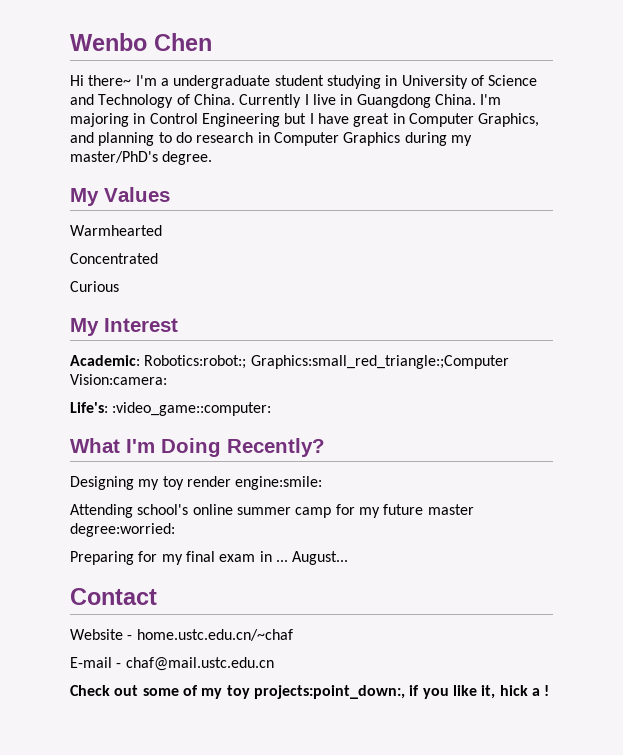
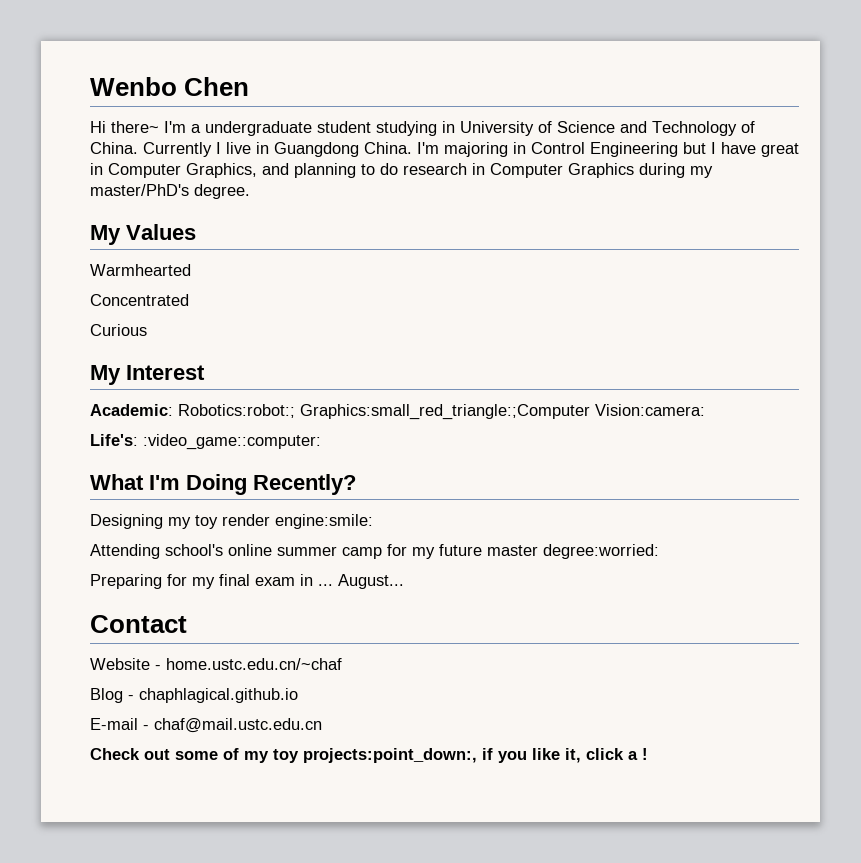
+ Blog - chaphlagical.github.io
- Check out some of my toy projects:point_down:, if you like it, hick a !
+ Check out some of my toy projects:point_down:, if you like it, click a !

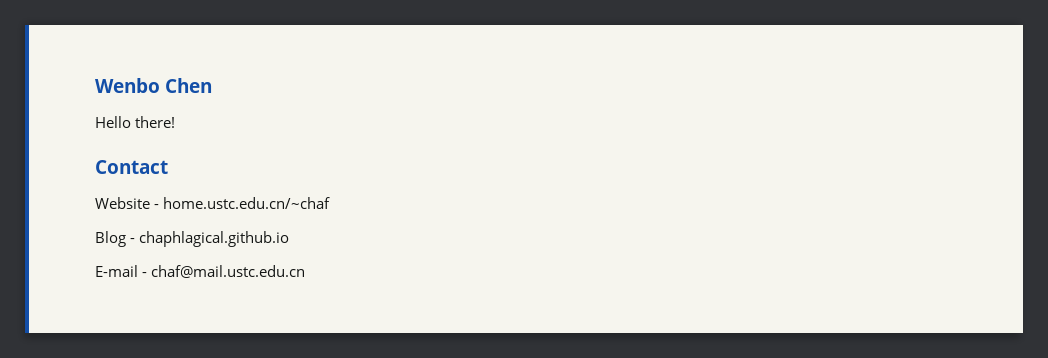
- Hi there~ I'm a undergraduate student studying in University of Science and Technology of China. Currently I live in Guangdong China. I'm majoring in Control Engineering but I have great in Computer Graphics, and planning to do research in Computer Graphics during my master/PhD's degree.
- My Values
- Warmhearted
- Concentrated
- Curious
- My Interest
- Academic: Robotics:robot:; Graphics:small_red_triangle:;Computer Vision:camera:
- Life's: :video_game::computer:
- What I'm Doing Recently?
- Designing my toy render engine:smile:
- Attending school's online summer camp for my future master degree:worried:
- Preparing for my final exam in ... August...
+ Hello there!
- Check out some of my toy projects:point_down:, if you like it, click a !

